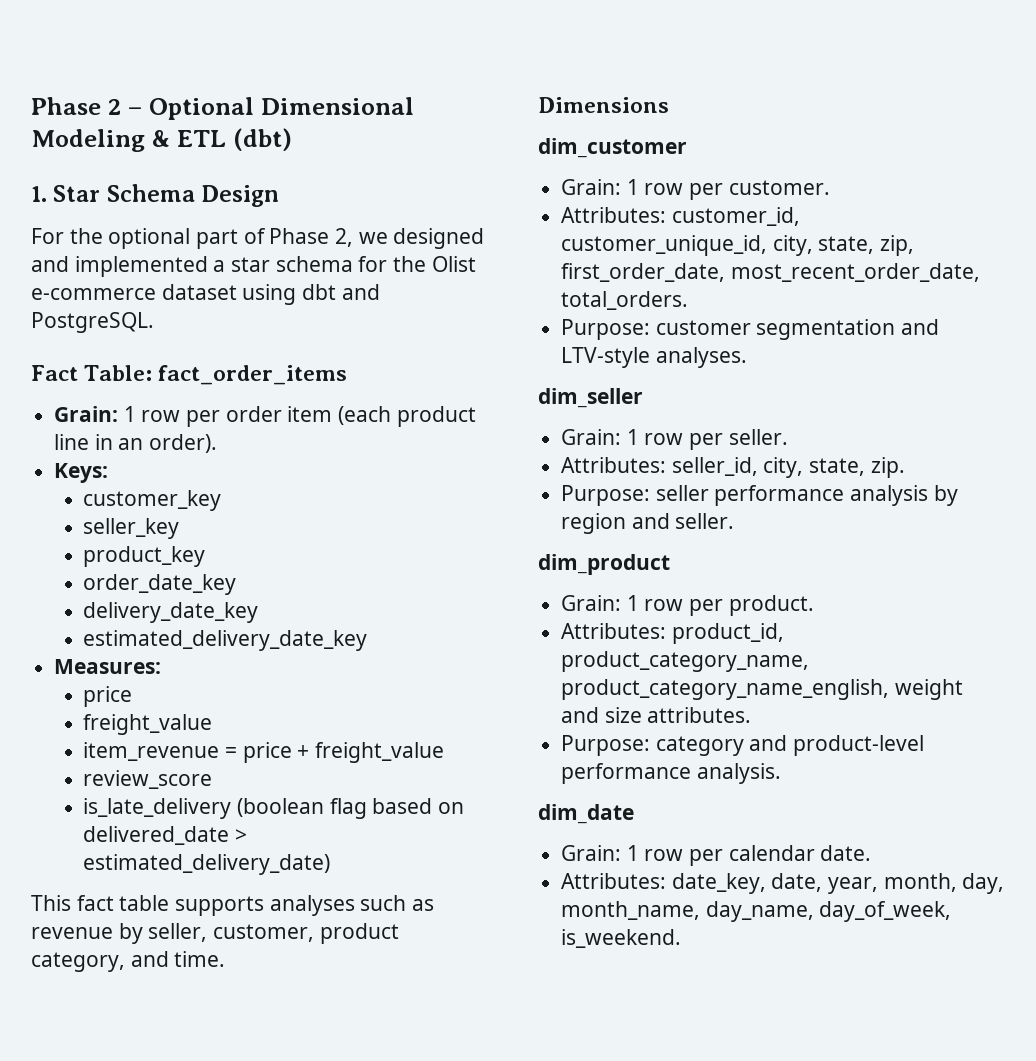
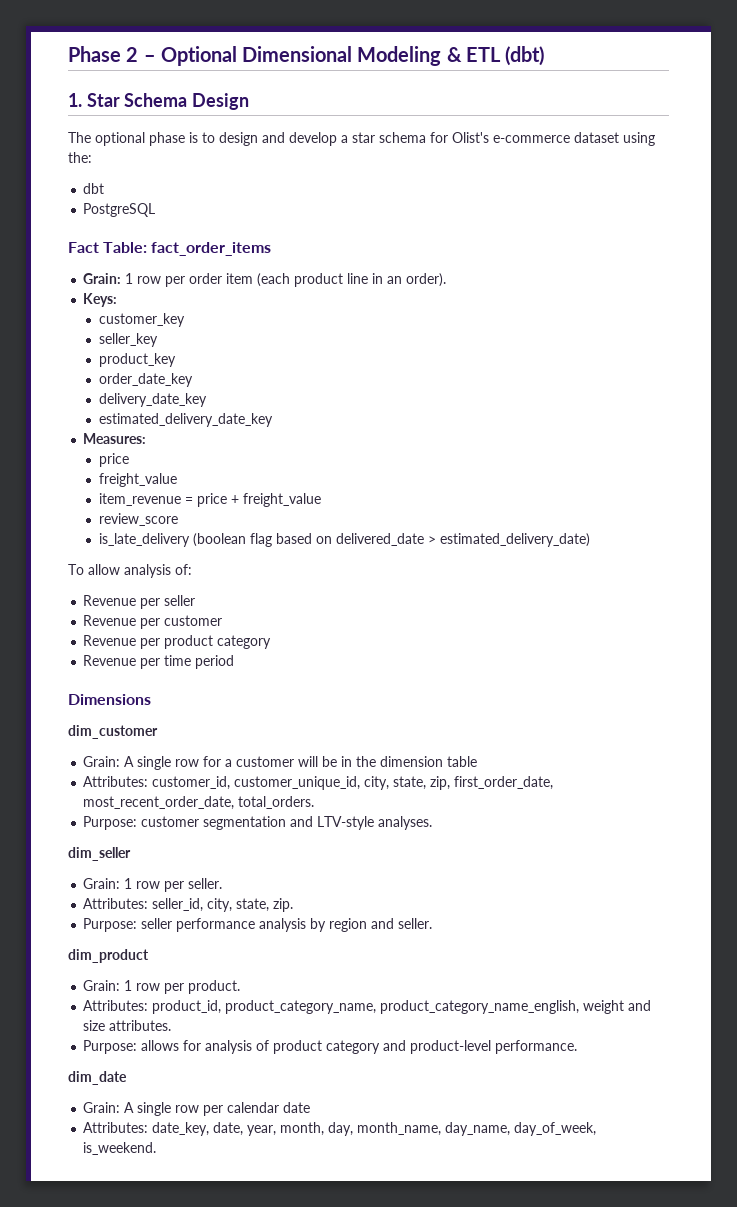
- For the optional part of Phase 2, we designed and implemented a star schema for the Olist e-commerce dataset using dbt and PostgreSQL.
+ The optional phase is to design and develop a star schema for Olist's e-commerce dataset using the:
+ dbt
+ PostgreSQL
- This fact table supports analyses such as revenue by seller, customer, product category, and time.
+ To allow analysis of:
+ Revenue per seller
+ Revenue per customer
+ Revenue per product category
+ Revenue per time period
  Dimensions
  dim_customer
- Grain: 1 row per customer.
+ Grain: A single row for a customer will be in the dimension table
- Purpose: category and product-level performance analysis.
+ Purpose: allows for analysis of product category and product-level performance.
- Grain: 1 row per calendar date.
+ Grain: A single row per calendar date

